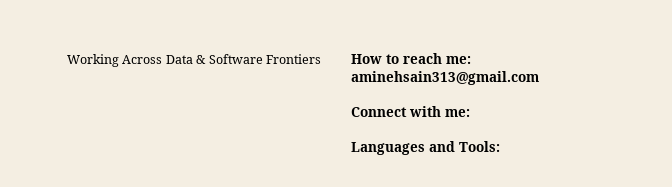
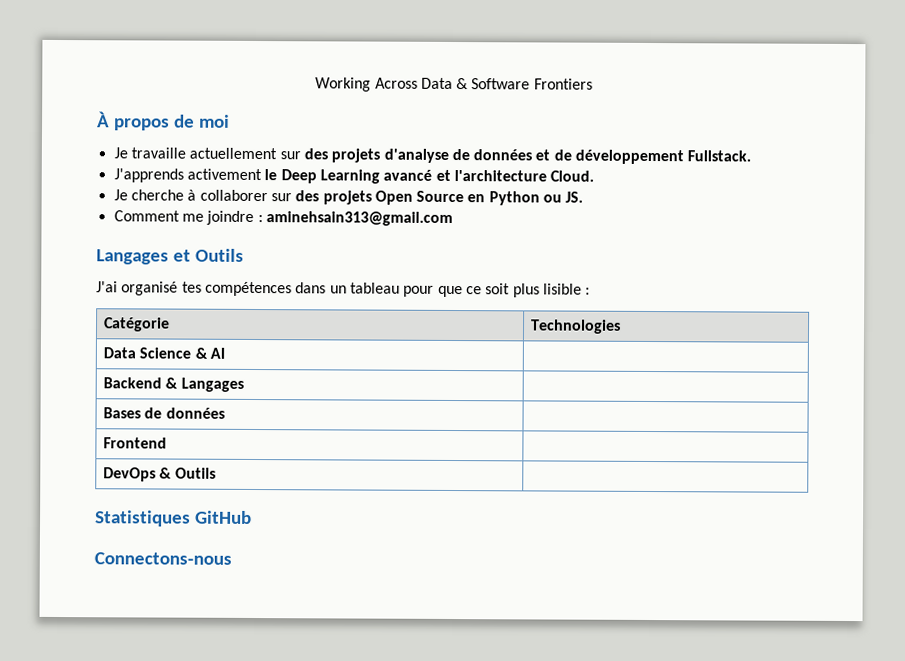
- How to reach me: aminehsain313@gmail.com
- Connect with me:
- Languages and Tools:
+ À propos de moi
+ Je travaille actuellement sur des projets d'analyse de données et de développement Fullstack.
+ J'apprends activement le Deep Learning avancé et l'architecture Cloud.
+ Je cherche à collaborer sur des projets Open Source en Python ou JS.
+ Comment me joindre : aminehsain313@gmail.com
+ Langages et Outils
+ J'ai organisé tes compétences dans un tableau pour que ce soit plus lisible :
+ Catégorie | Technologies
+ Data Science & AI |
+ Backend & Langages |
+ Bases de données |
+ Frontend |
+ DevOps & Outils |
+ Statistiques GitHub
+ Connectons-nous

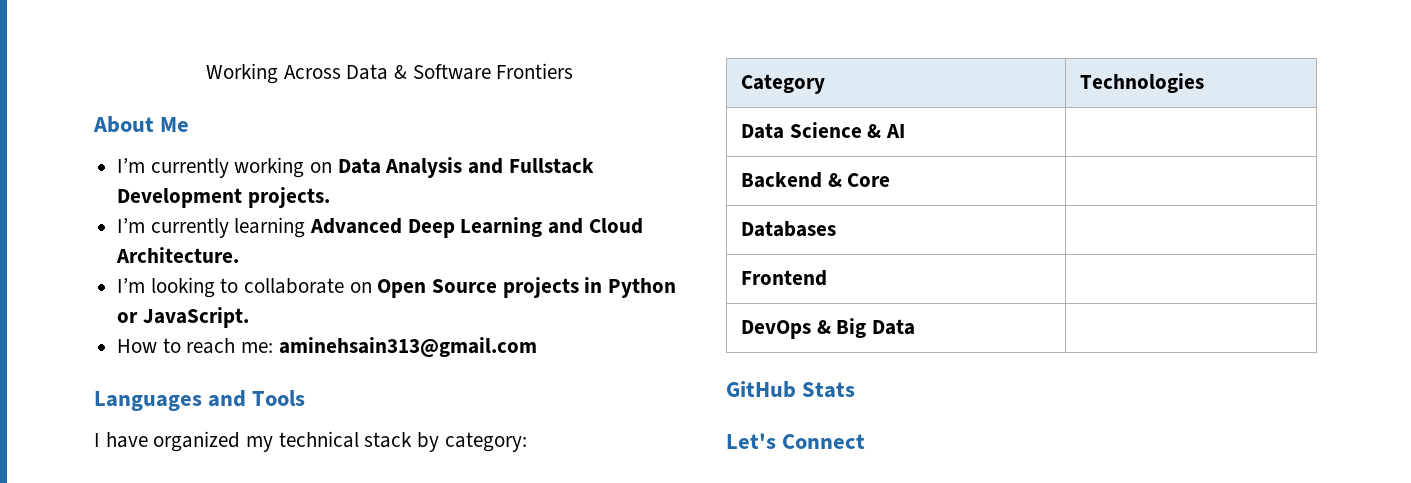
- À propos de moi
- Je travaille actuellement sur des projets d'analyse de données et de développement Fullstack.
- J'apprends activement le Deep Learning avancé et l'architecture Cloud.
- Je cherche à collaborer sur des projets Open Source en Python ou JS.
- Comment me joindre : aminehsain313@gmail.com
- Langages et Outils
- J'ai organisé tes compétences dans un tableau pour que ce soit plus lisible :
- Catégorie | Technologies
+ About Me
+ I’m currently working on Data Analysis and Fullstack Development projects.
+ I’m currently learning Advanced Deep Learning and Cloud Architecture.
+ I’m looking to collaborate on Open Source projects in Python or JavaScript.
+ How to reach me: aminehsain313@gmail.com
+ Languages and Tools
+ I have organized my technical stack by category:
+ Category | Technologies
- Backend & Langages |
- Bases de données |
+ Backend & Core |
+ Databases |
- DevOps & Outils |
- Statistiques GitHub
- Connectons-nous
+ DevOps & Big Data |
+ GitHub Stats
+ Let's Connect

